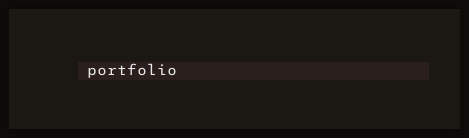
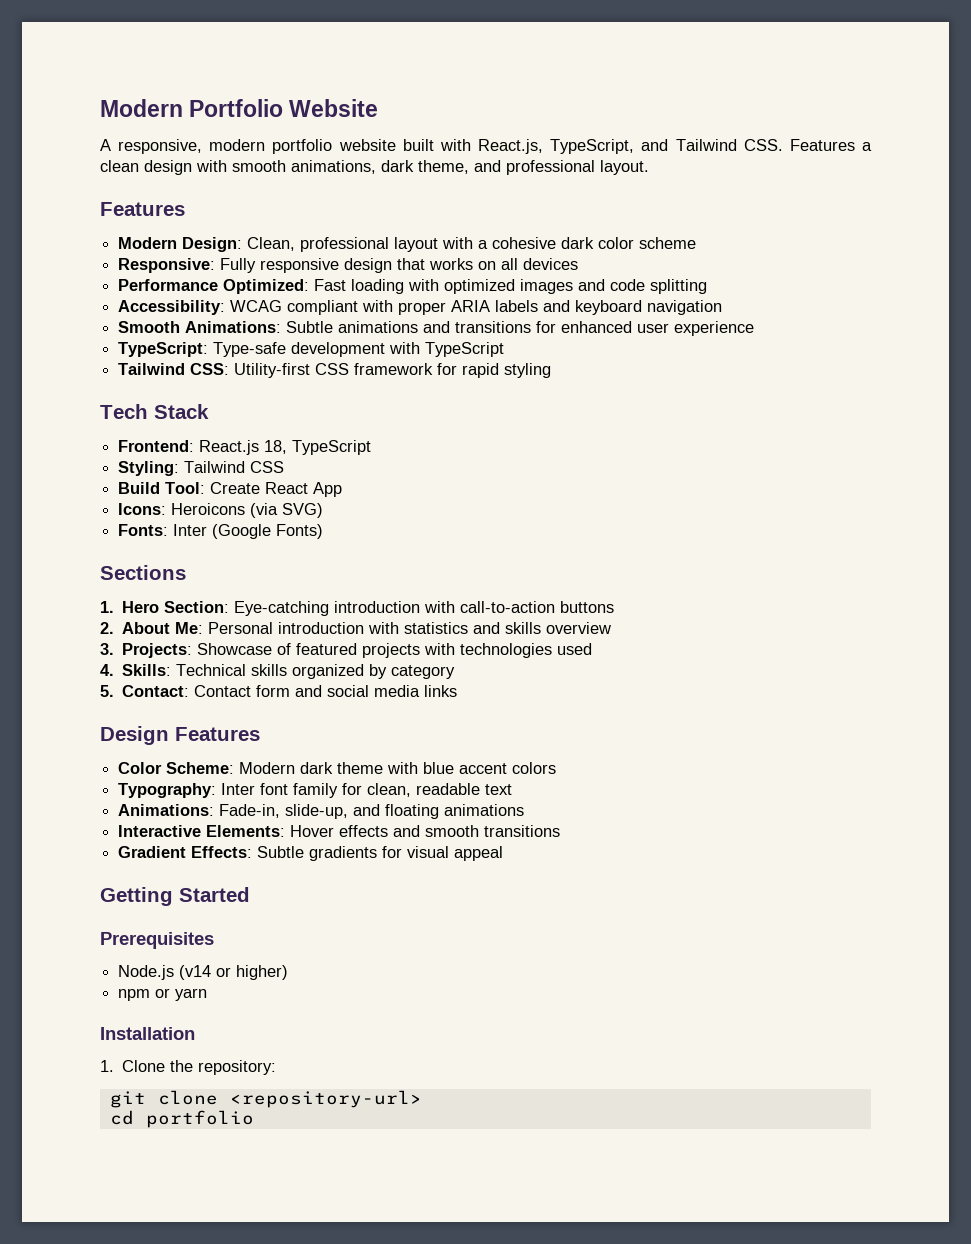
- portfolio
+ Modern Portfolio Website
+ A responsive, modern portfolio website built with React.js, TypeScript, and Tailwind CSS. Features a clean design with smooth animations, dark theme, and professional layout.
+ Features
+ Modern Design: Clean, professional layout with a cohesive dark color scheme
+ Responsive: Fully responsive design that works on all devices
+ Performance Optimized: Fast loading with optimized images and code splitting
+ Accessibility: WCAG compliant with proper ARIA labels and keyboard navigation
+ Smooth Animations: Subtle animations and transitions for enhanced user experience
+ TypeScript: Type-safe development with TypeScript
+ Tailwind CSS: Utility-first CSS framework for rapid styling
+ Tech Stack
+ Frontend: React.js 18, TypeScript
+ Styling: Tailwind CSS
+ Build Tool: Create React App
+ Icons: Heroicons (via SVG)
+ Fonts: Inter (Google Fonts)
+ Sections
+ 1. Hero Section: Eye-catching introduction with call-to-action buttons
+ 2. About Me: Personal introduction with statistics and skills overview
+ 3. Projects: Showcase of featured projects with technologies used
+ 4. Skills: Technical skills organized by category
+ 5. Contact: Contact form and social media links
+ Design Features
+ Color Scheme: Modern dark theme with blue accent colors
+ Typography: Inter font family for clean, readable text
+ Animations: Fade-in, slide-up, and floating animations
+ Interactive Elements: Hover effects and smooth transitions
+ Gradient Effects: Subtle gradients for visual appeal
+ Getting Started
+ Prerequisites
+ Node.js (v14 or higher)
+ npm or yarn
+ Installation
+ 1. Clone the repository:
+ git clone <repository-url>
+ cd portfolio

